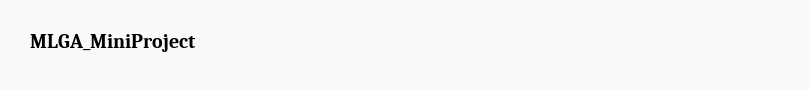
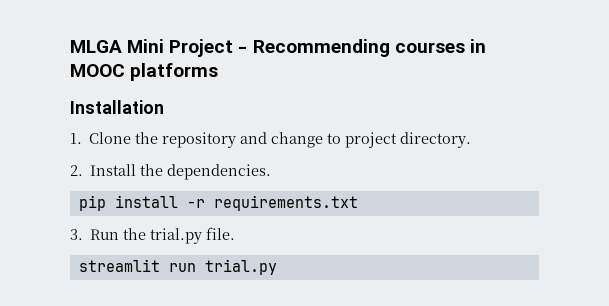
- MLGA_MiniProject
+ MLGA Mini Project - Recommending courses in MOOC platforms
+ Installation
+ 1. Clone the repository and change to project directory.
+ 2. Install the dependencies.
+ pip install -r requirements.txt
+ 3. Run the trial.py file.
+ streamlit run trial.py

